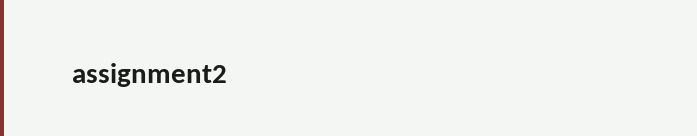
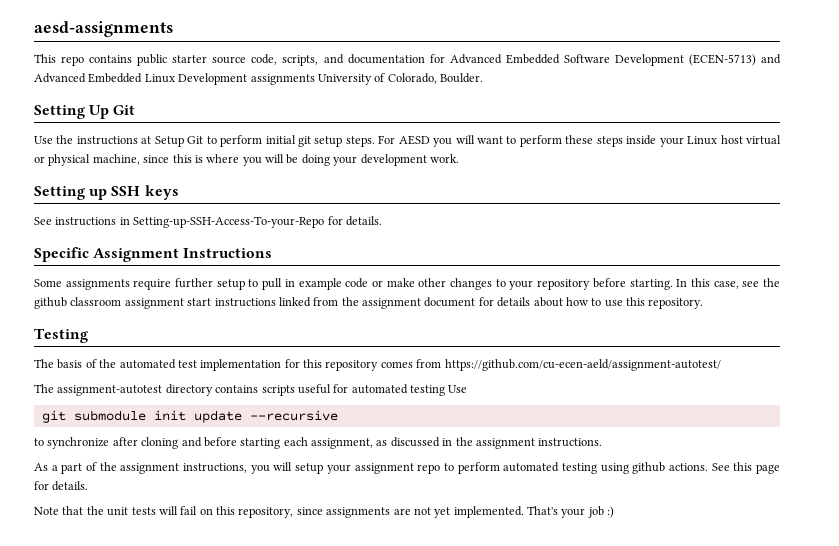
- assignment2
+ aesd-assignments
+ This repo contains public starter source code, scripts, and documentation for Advanced Embedded Software Development (ECEN-5713) and Advanced Embedded Linux Development assignments University of Colorado, Boulder.
+ Setting Up Git
+ Use the instructions at Setup Git to perform initial git setup steps. For AESD you will want to perform these steps inside your Linux host virtual or physical machine, since this is where you will be doing your development work.
+ Setting up SSH keys
+ See instructions in Setting-up-SSH-Access-To-your-Repo for details.
+ Specific Assignment Instructions
+ Some assignments require further setup to pull in example code or make other changes to your repository before starting. In this case, see the github classroom assignment start instructions linked from the assignment document for details about how to use this repository.
+ Testing
+ The basis of the automated test implementation for this repository comes from https://github.com/cu-ecen-aeld/assignment-autotest/
+ The assignment-autotest directory contains scripts useful for automated testing Use
+ git submodule init update --recursive
+ to synchronize after cloning and before starting each assignment, as discussed in the assignment instructions.
+ As a part of the assignment instructions, you will setup your assignment repo to perform automated testing using github actions. See this page for details.
+ Note that the unit tests will fail on this repository, since assignments are not yet implemented. That's your job :)

